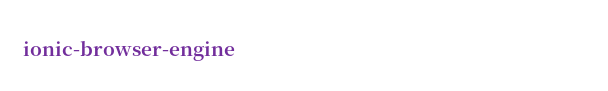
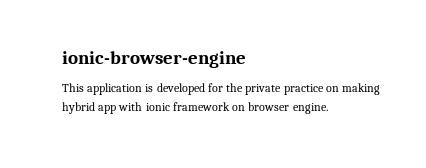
+ This application is developed for the private practice on making hybrid app with ionic framework on browser engine.

